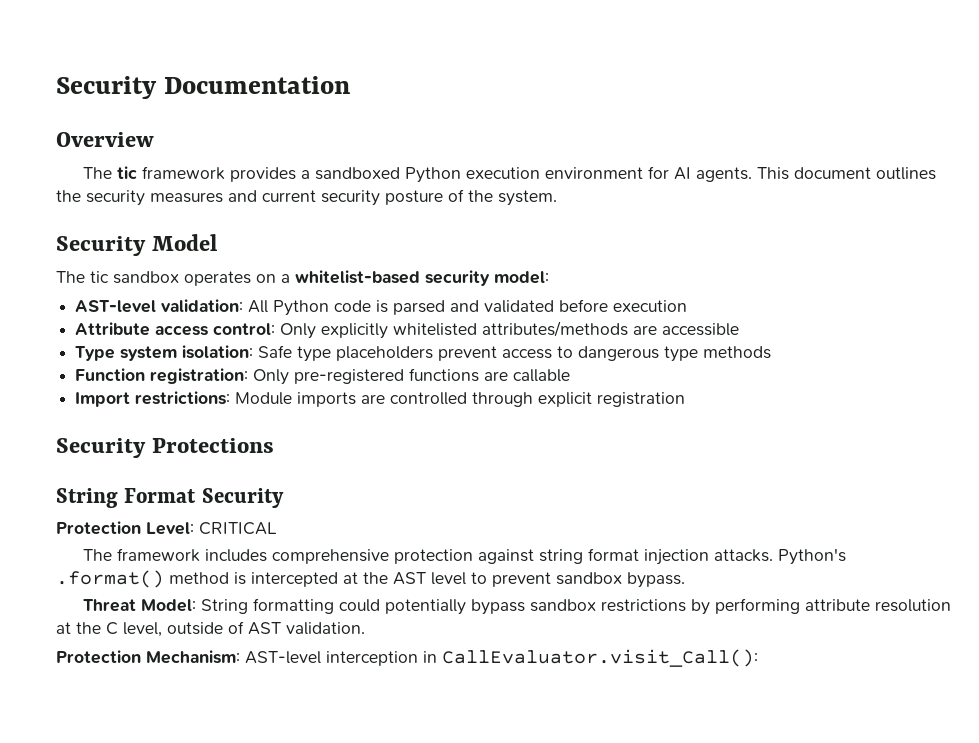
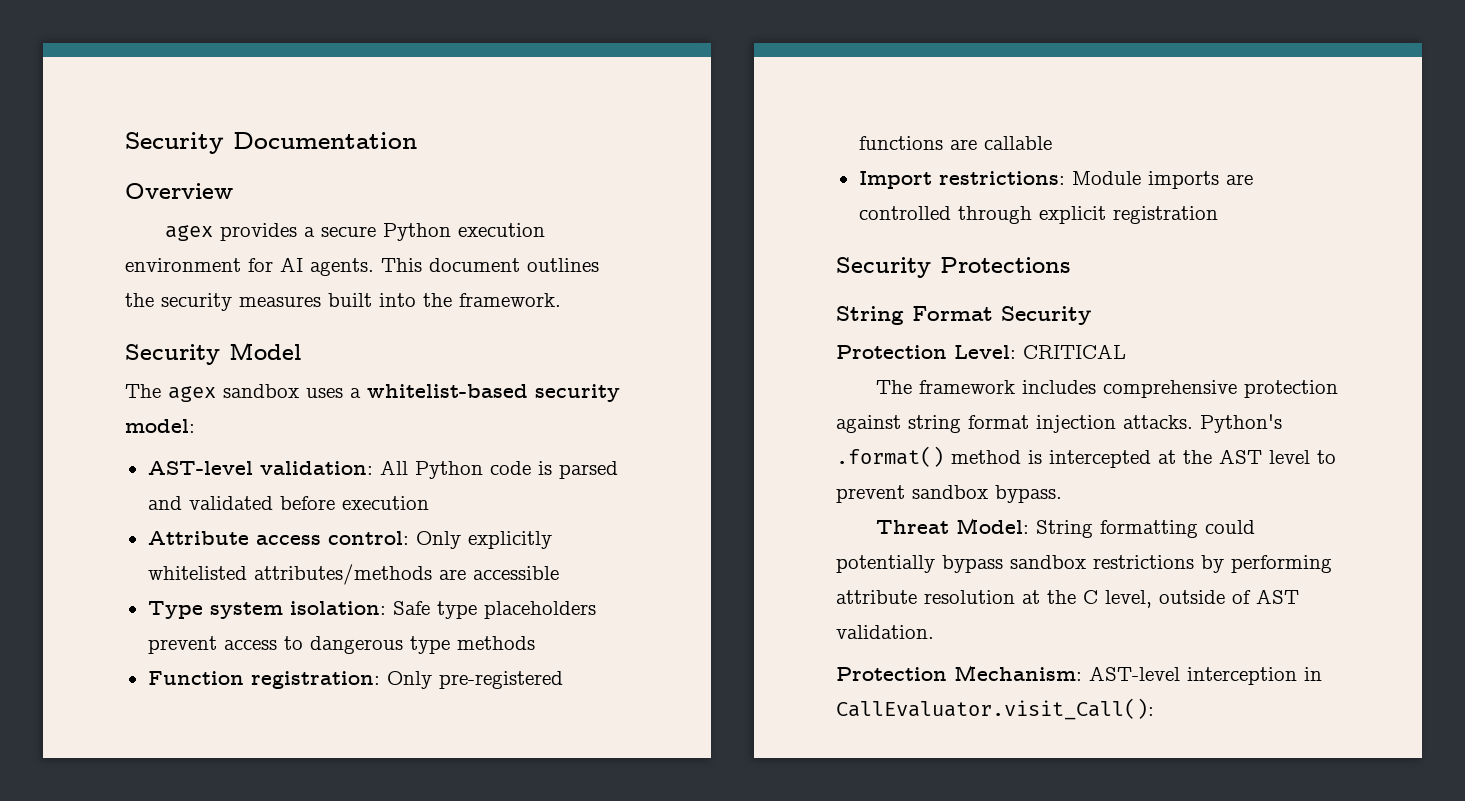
- The tic framework provides a sandboxed Python execution environment for AI agents.
+ agex provides a secure Python execution environment for AI agents.
- This document outlines the security measures and current security posture of the system.
+ This document outlines the security measures built into the framework.
- The tic sandbox operates on a whitelist-based security model:
+ The agex sandbox uses a whitelist-based security model:

